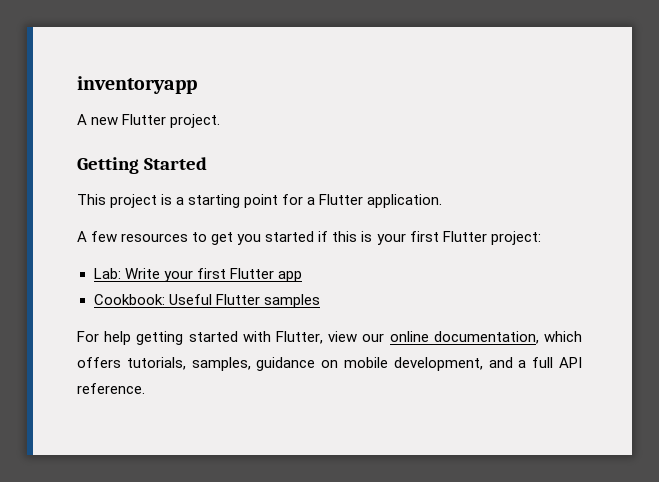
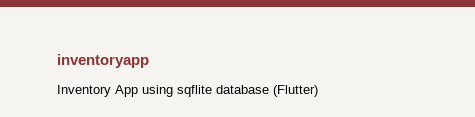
- A new Flutter project.
- Getting Started
- This project is a starting point for a Flutter application.
- A few resources to get you started if this is your first Flutter project:
- Lab: Write your first Flutter app
- Cookbook: Useful Flutter samples
- For help getting started with Flutter, view our online documentation, which offers tutorials, samples, guidance on mobile development, and a full API reference.
+ Inventory App using sqflite database (Flutter)

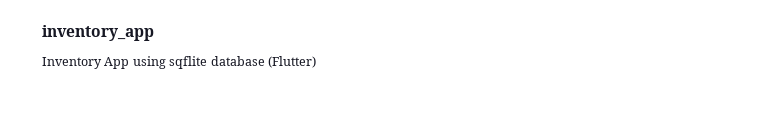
- inventoryapp
+ inventory_app

